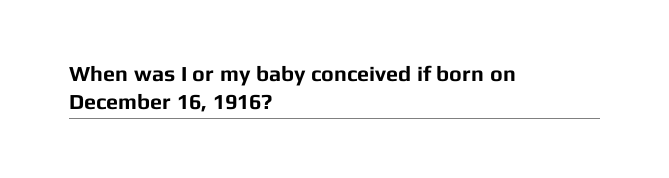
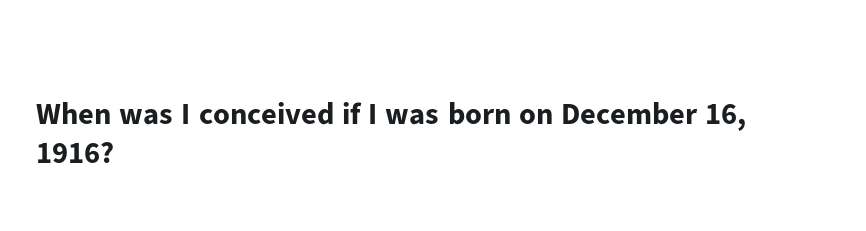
- When was I or my baby conceived if born on December 16, 1916?
+ When was I conceived if I was born on December 16, 1916?

